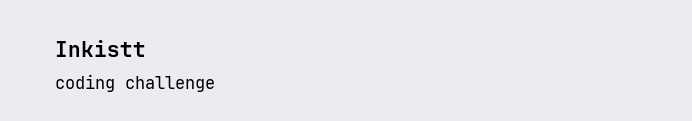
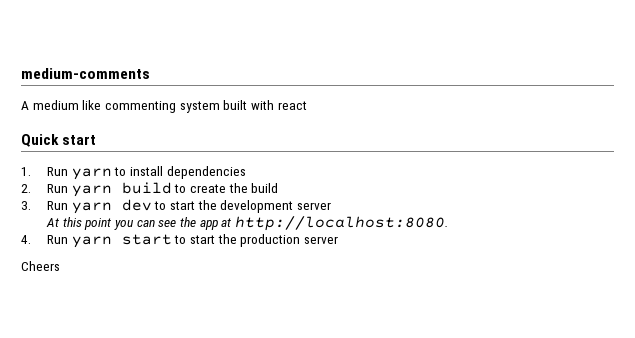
- Inkistt
- coding challenge
+ medium-comments
+ A medium like commenting system built with react
+ Quick start
+ 1. Run yarn to install dependencies
+ 2. Run yarn build to create the build
+ 3. Run yarn dev to start the development server
+ At this point you can see the app at http://localhost:8080.
+ 4. Run yarn start to start the production server
+ Cheers

